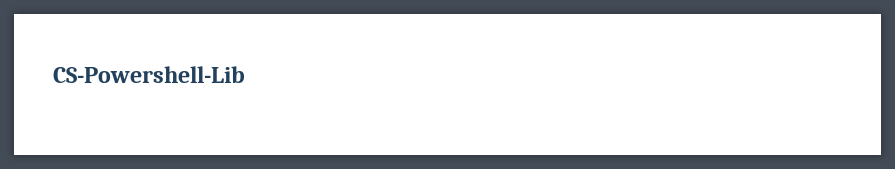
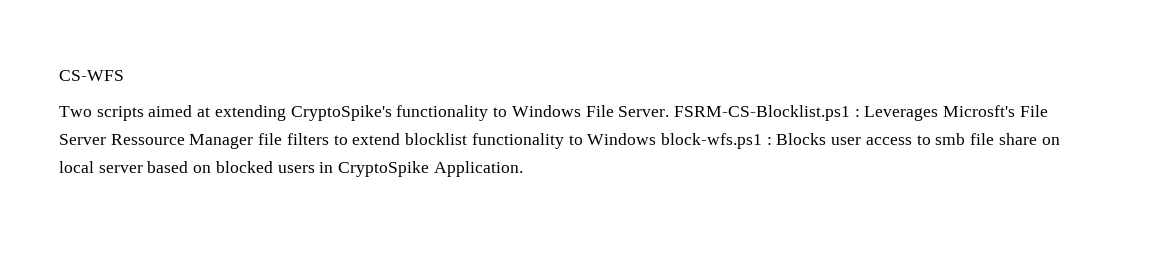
- CS-Powershell-Lib
+ CS-WFS
+ Two scripts aimed at extending CryptoSpike's functionality to Windows File Server. FSRM-CS-Blocklist.ps1 : Leverages Microsft's File Server Ressource Manager file filters to extend blocklist functionality to Windows block-wfs.ps1 : Blocks user access to smb file share on local server based on blocked users in CryptoSpike Application.

